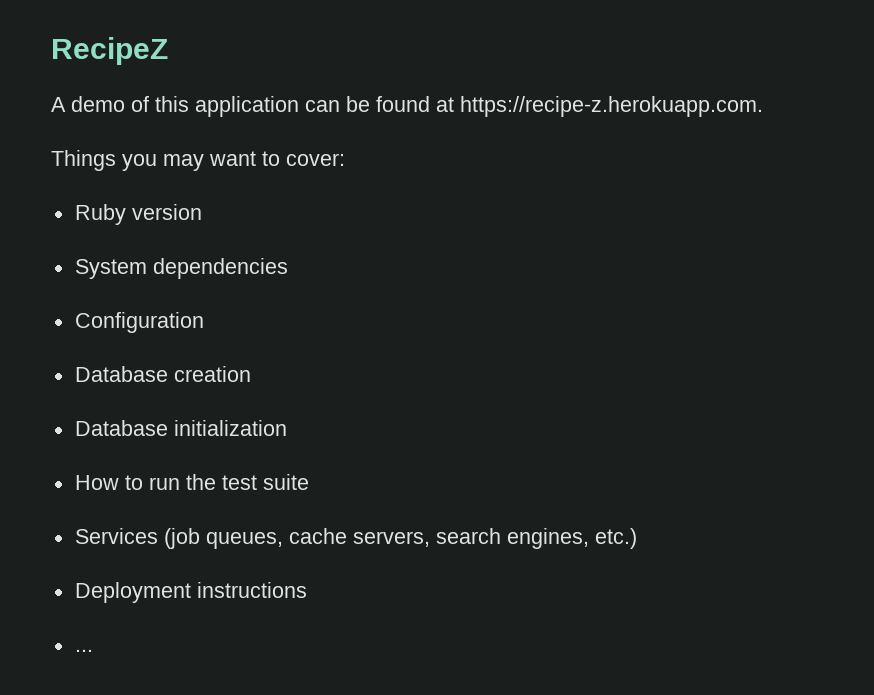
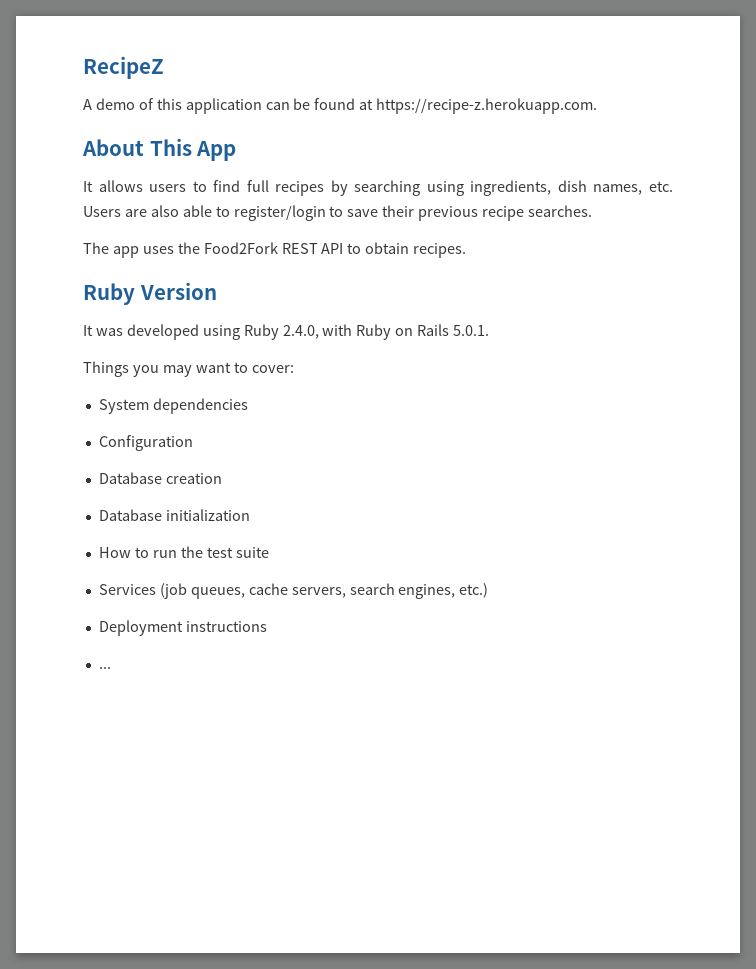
+ About This App
+ It allows users to find full recipes by searching using ingredients, dish names, etc. Users are also able to register/login to save their previous recipe searches.
+ The app uses the Food2Fork REST API to obtain recipes.
+ Ruby Version
+ It was developed using Ruby 2.4.0, with Ruby on Rails 5.0.1.
- Ruby version

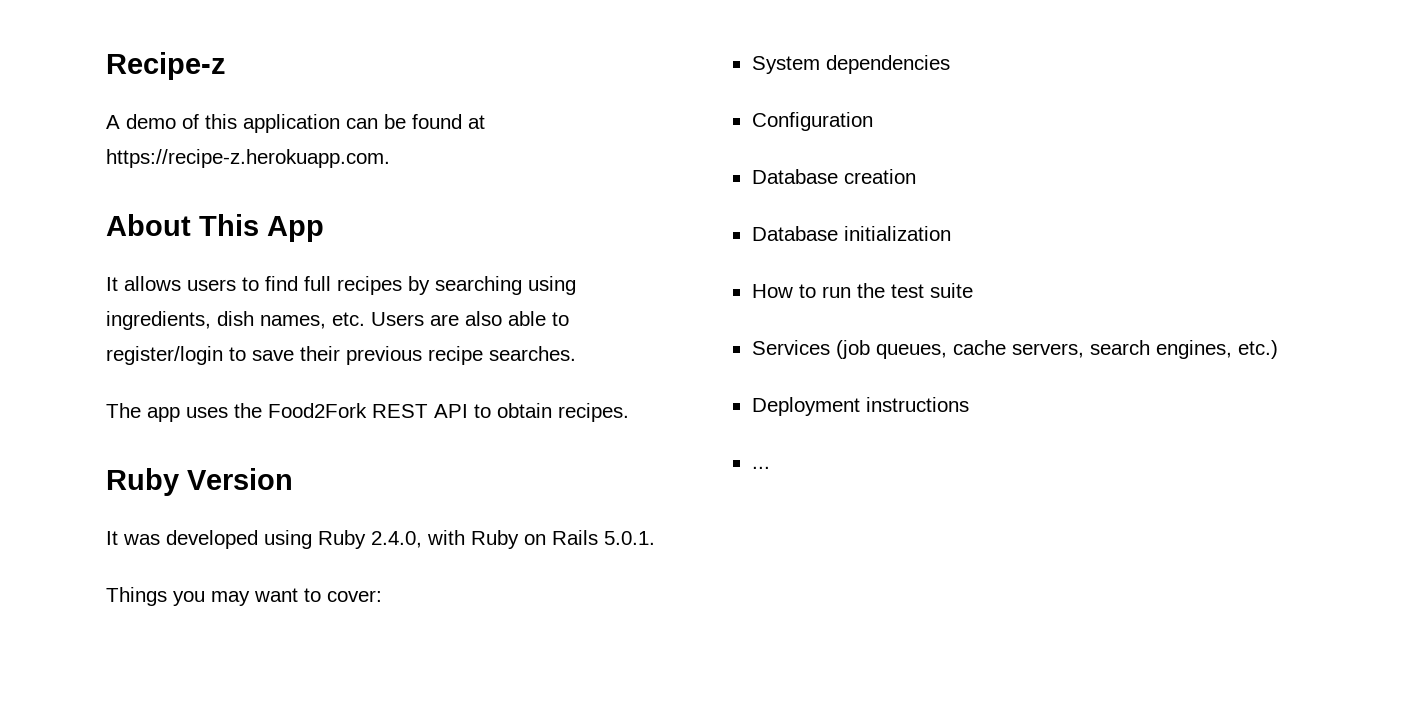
- RecipeZ
+ Recipe-z

